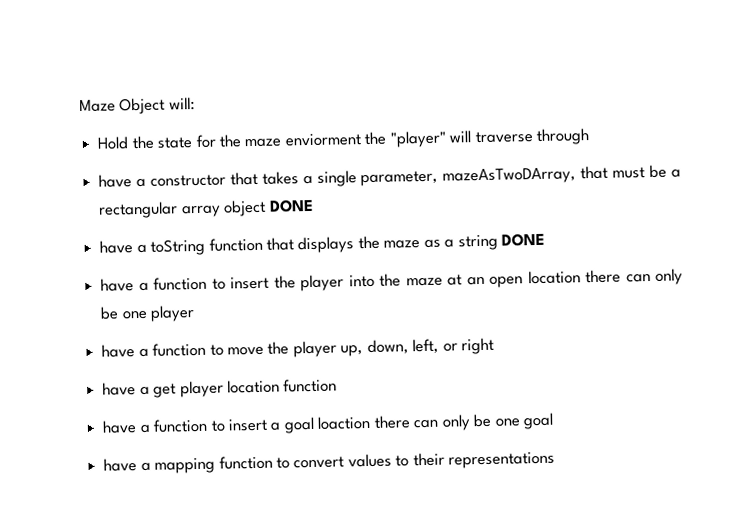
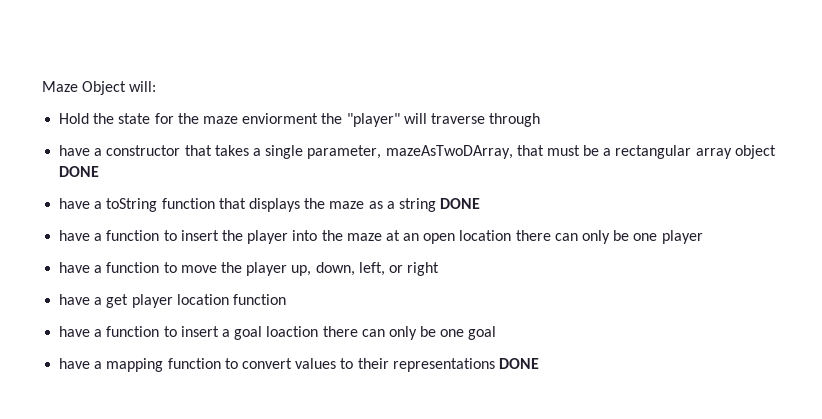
- have a mapping function to convert values to their representations
+ have a mapping function to convert values to their representations DONE

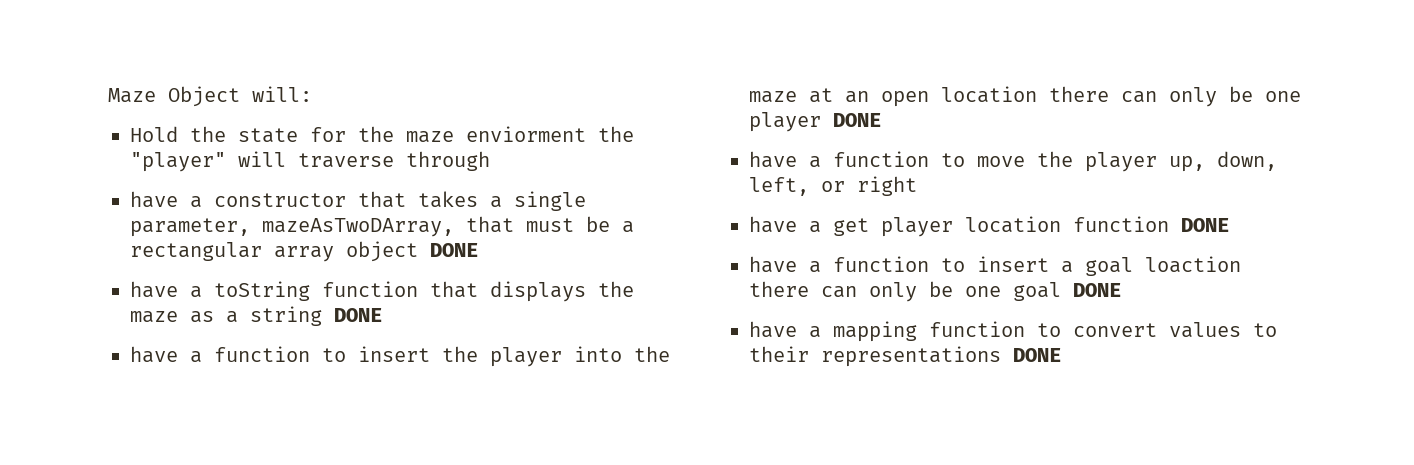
- have a function to insert the player into the maze at an open location there can only be one player
+ have a function to insert the player into the maze at an open location there can only be one player DONE
- have a get player location function
+ have a get player location function DONE
- have a function to insert a goal loaction there can only be one goal
+ have a function to insert a goal loaction there can only be one goal DONE

